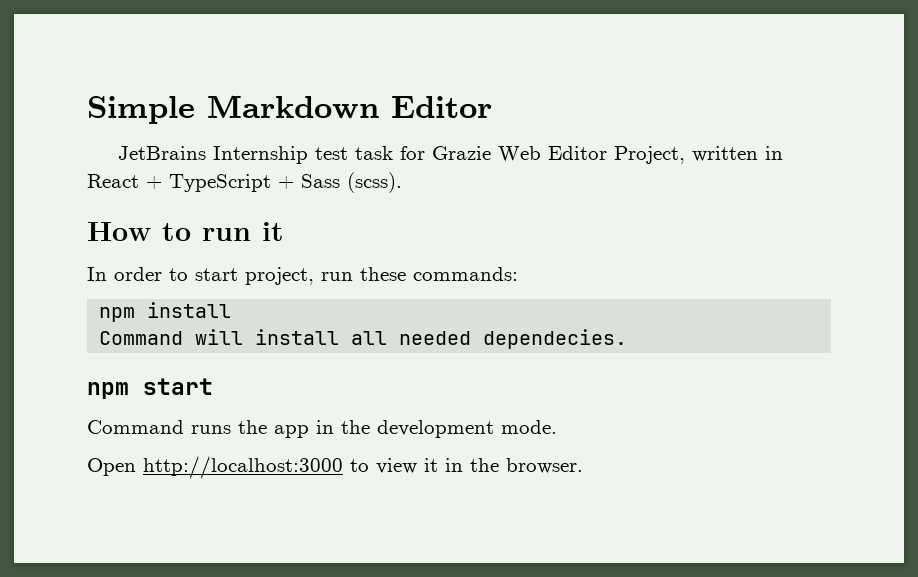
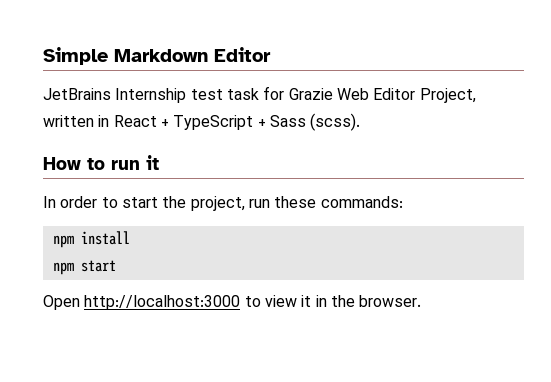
- In order to start project, run these commands:
+ In order to start the project, run these commands:
- Command will install all needed dependecies.
  npm start
- Command runs the app in the development mode.

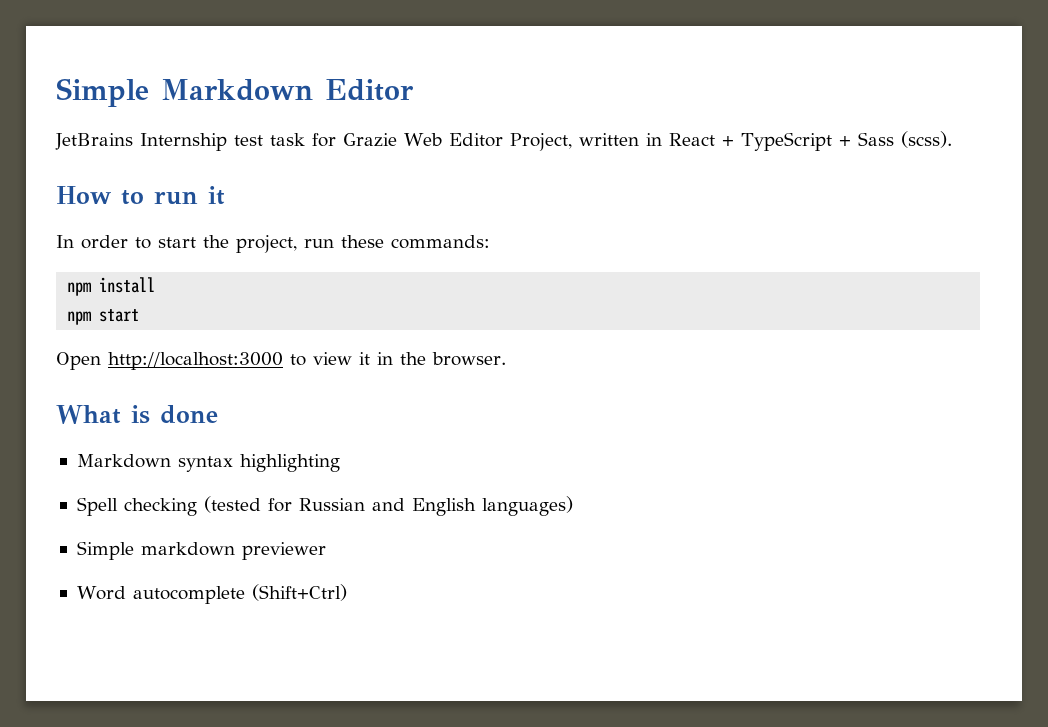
+ What is done
+ Markdown syntax highlighting
+ Spell checking (tested for Russian and English languages)
+ Simple markdown previewer
+ Word autocomplete (Shift+Ctrl)

